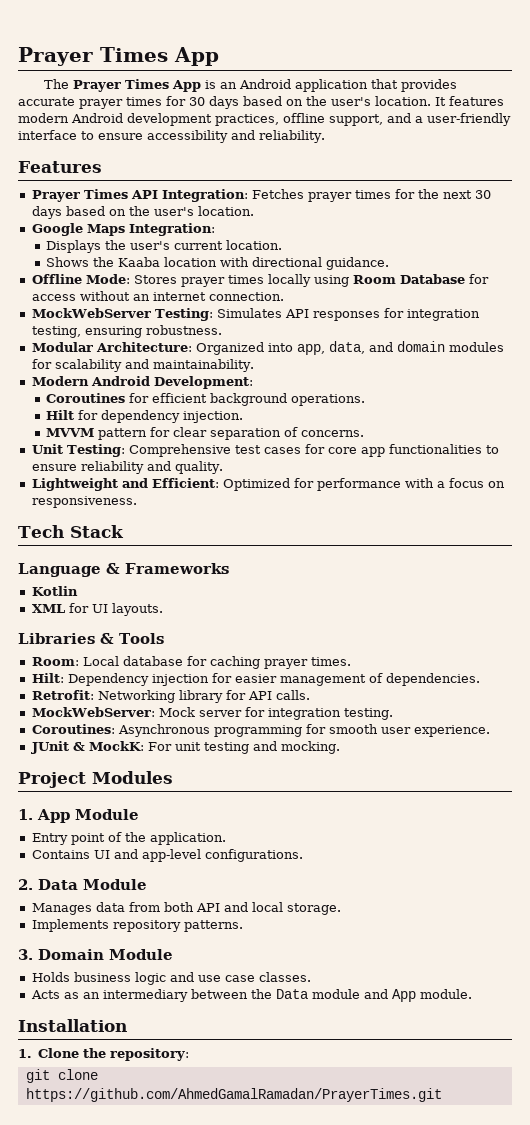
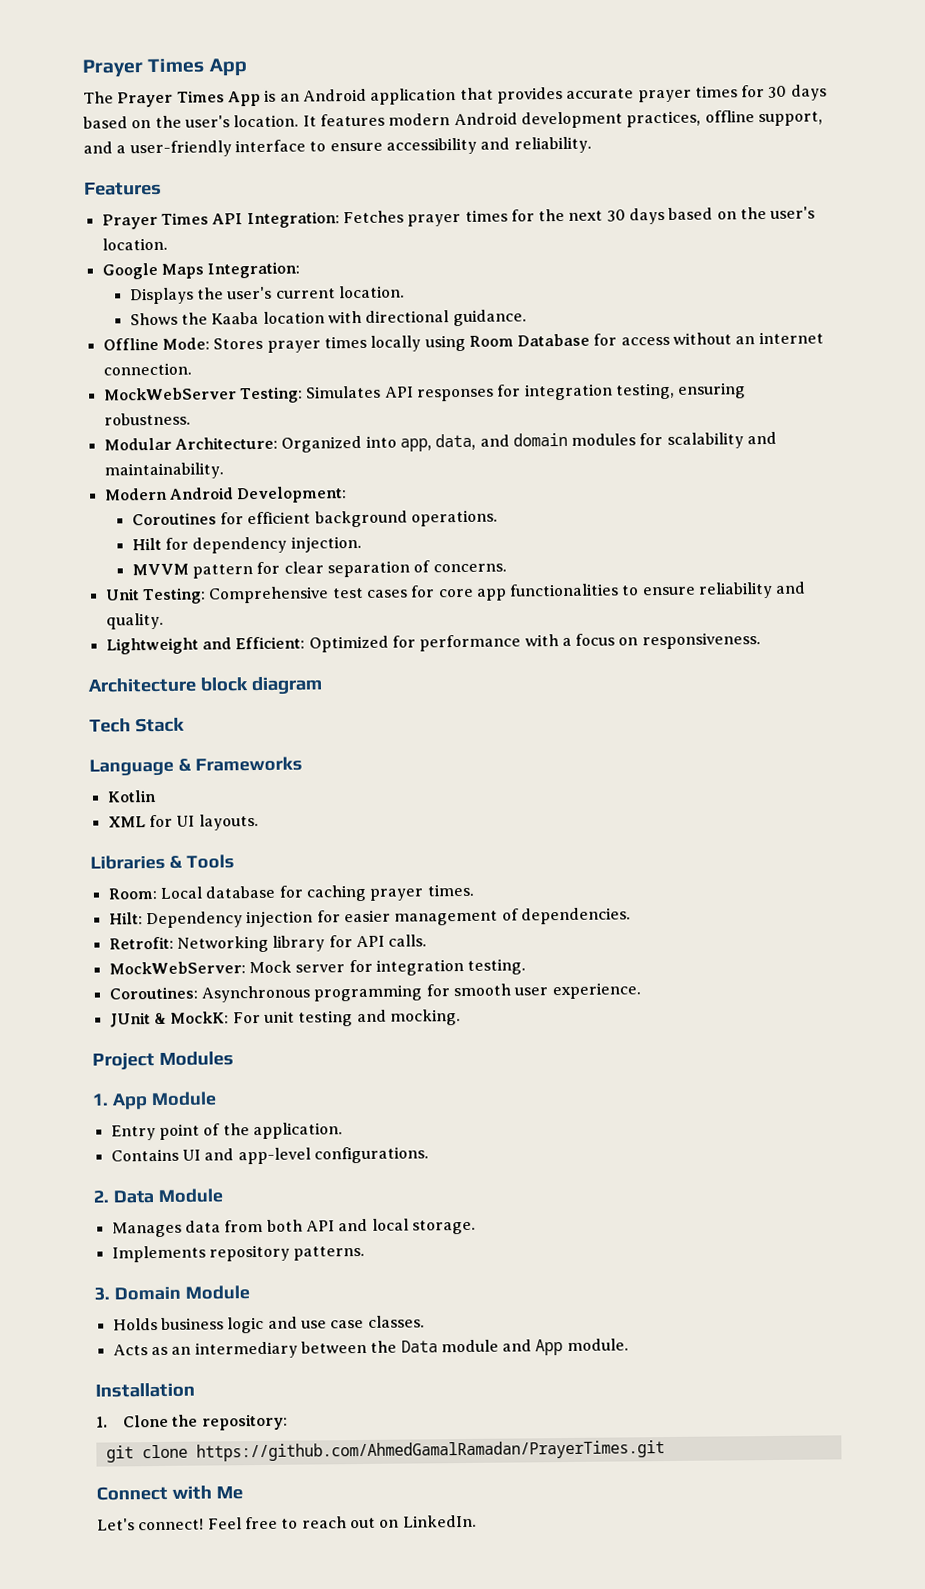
+ Architecture block diagram
+ Connect with Me
+ Let's connect! Feel free to reach out on LinkedIn.

